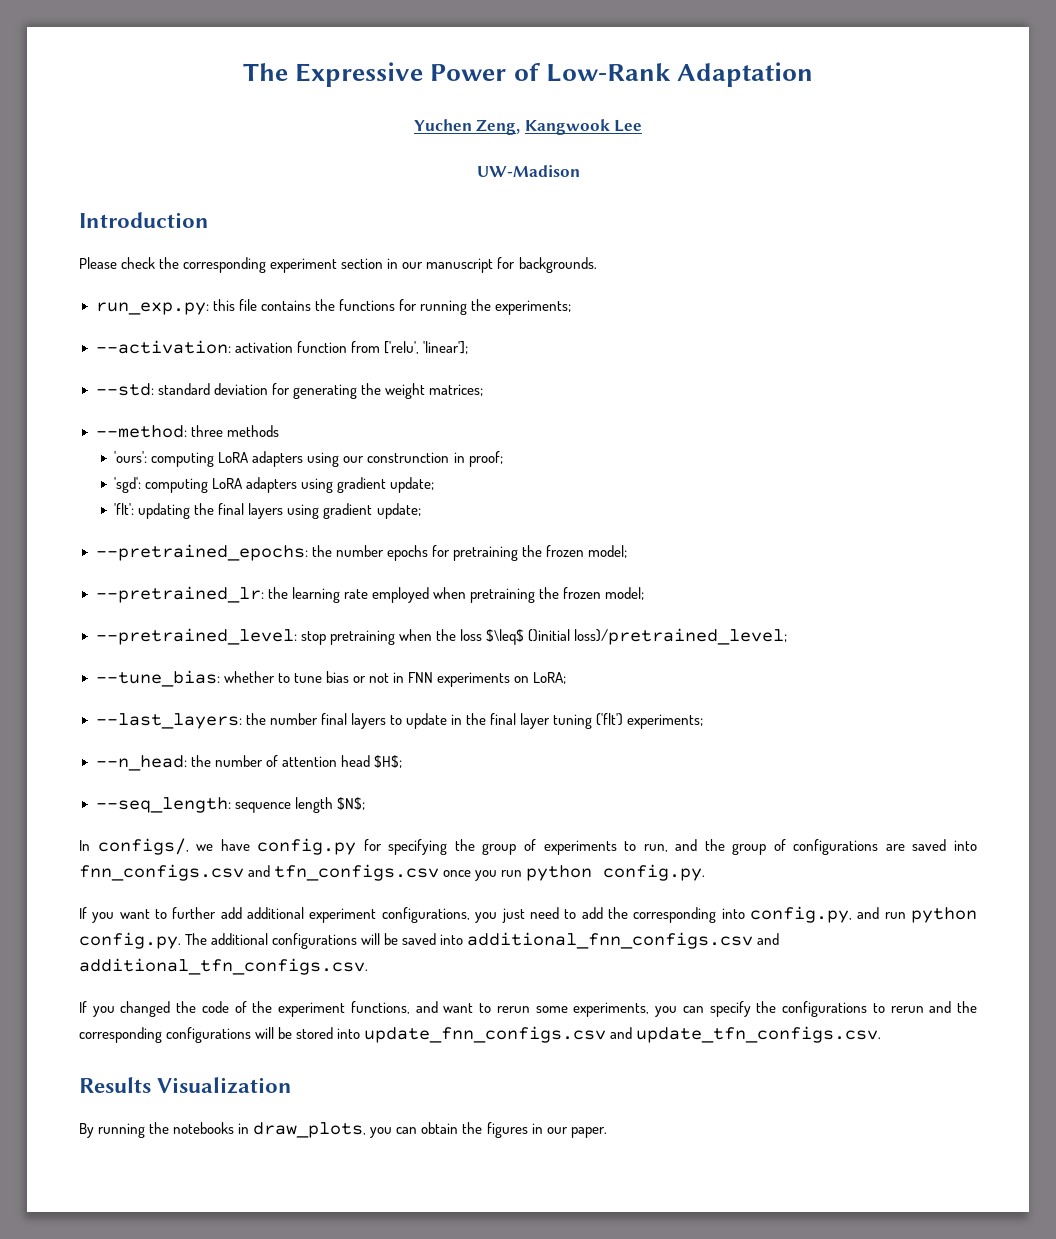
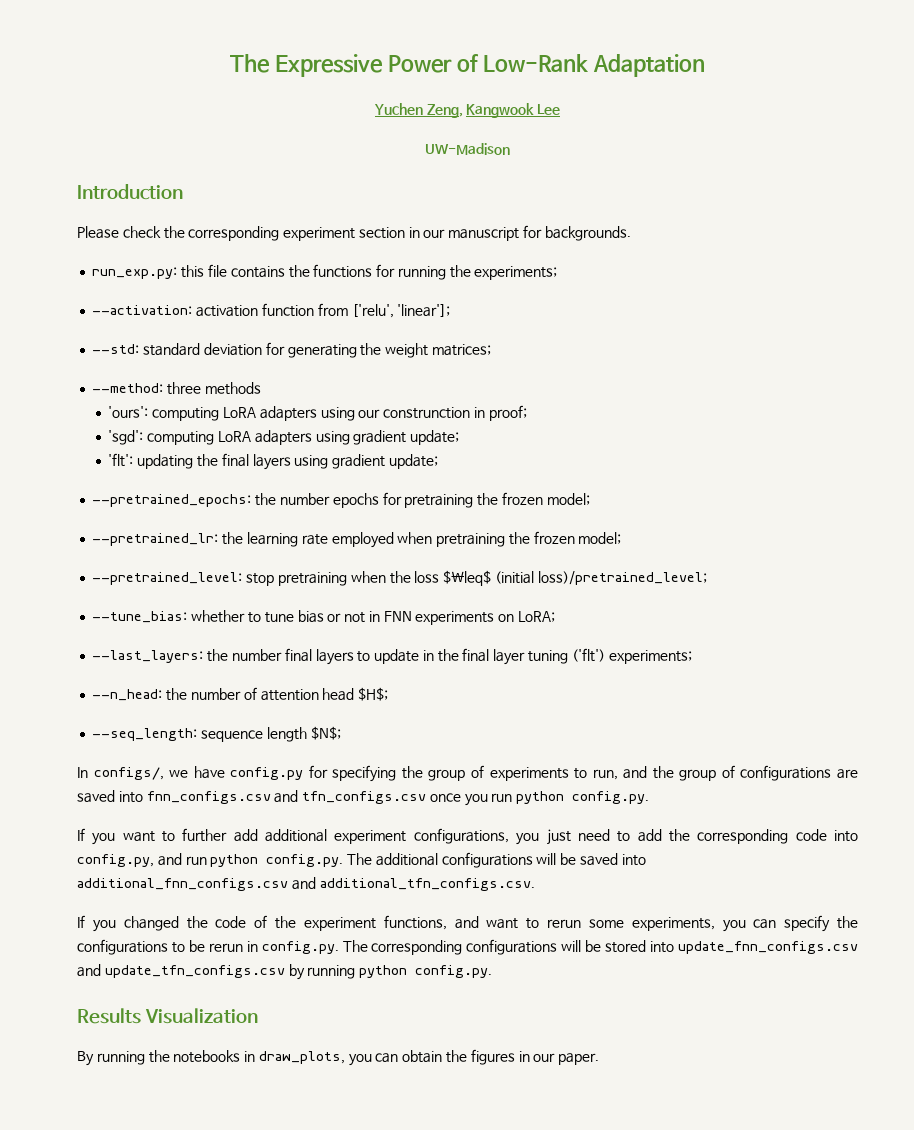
- --pretrained_level: stop pretraining when the loss $\leq$ ()initial loss)/pretrained_level;
+ --pretrained_level: stop pretraining when the loss $\leq$ (initial loss)/pretrained_level;
- If you want to further add additional experiment configurations, you just need to add the corresponding into config.py, and run python config.py. The additional configurations will be saved into additional_fnn_configs.csv and additional_tfn_configs.csv.
+ If you want to further add additional experiment configurations, you just need to add the corresponding code into config.py, and run python config.py. The additional configurations will be saved into additional_fnn_configs.csv and additional_tfn_configs.csv.
- If you changed the code of the experiment functions, and want to rerun some experiments, you can specify the configurations to rerun and the corresponding configurations will be stored into update_fnn_configs.csv and update_tfn_configs.csv.
+ If you changed the code of the experiment functions, and want to rerun some experiments, you can specify the configurations to be rerun in config.py. The corresponding configurations will be stored into update_fnn_configs.csv and update_tfn_configs.csv by running python config.py.

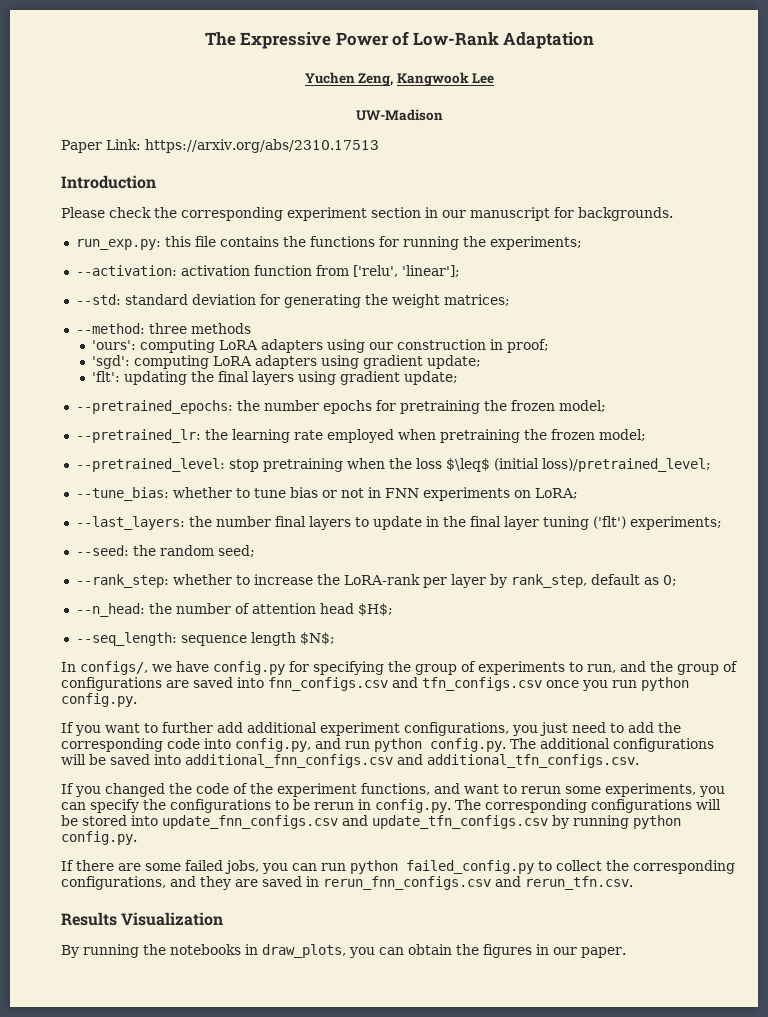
+ Paper Link: https://arxiv.org/abs/2310.17513
- 'ours': computing LoRA adapters using our construnction in proof;
+ 'ours': computing LoRA adapters using our construction in proof;
+ --seed: the random seed;
+ --rank_step: whether to increase the LoRA-rank per layer by rank_step, default as 0;
+ If there are some failed jobs, you can run python failed_config.py to collect the corresponding configurations, and they are saved in rerun_fnn_configs.csv and rerun_tfn.csv.

